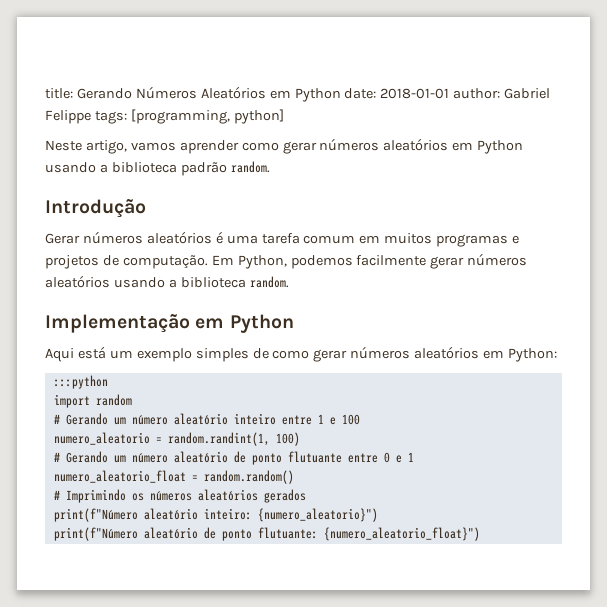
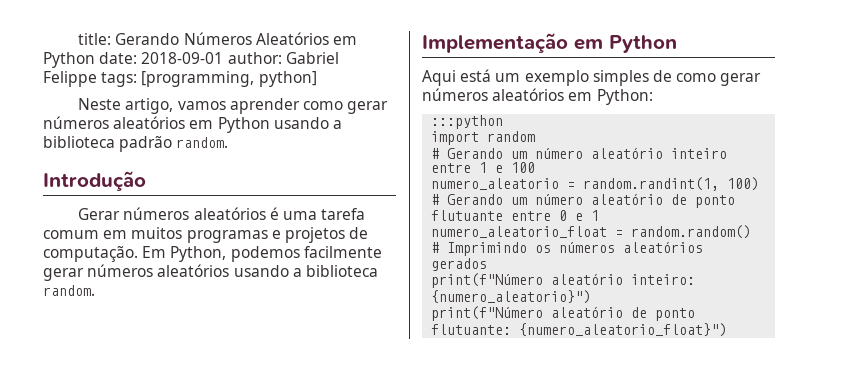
- title: Gerando Números Aleatórios em Python date: 2018-01-01 author: Gabriel Felippe tags: [programming, python]
+ title: Gerando Números Aleatórios em Python date: 2018-09-01 author: Gabriel Felippe tags: [programming, python]

